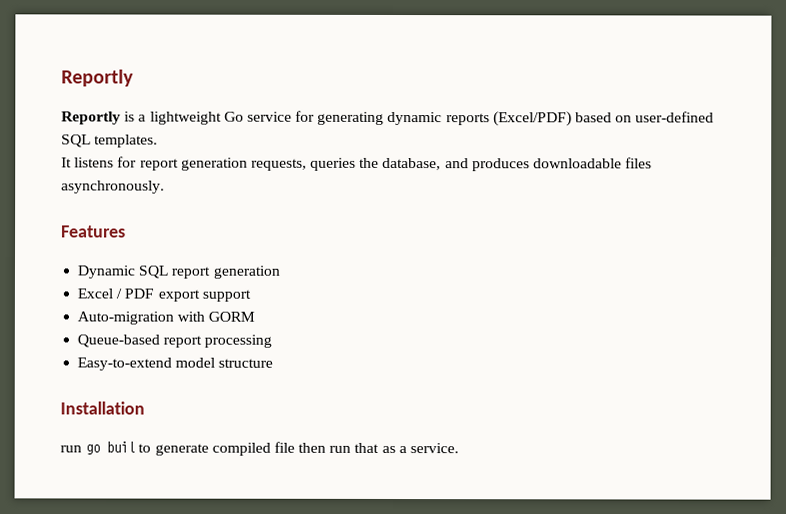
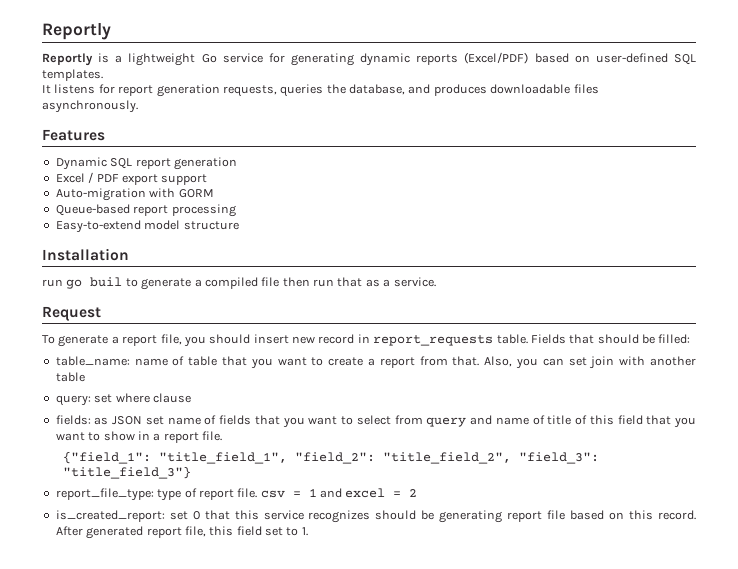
- run go buil to generate compiled file then run that as a service.
+ run go buil to generate a compiled file then run that as a service.
+ Request
+ To generate a report file, you should insert new record in report_requests table. Fields that should be filled:
+ table_name: name of table that you want to create a report from that. Also, you can set join with another table
+ query: set where clause
+ fields: as JSON set name of fields that you want to select from query and name of title of this field that you want to show in a report file.
+ {"field_1": "title_field_1", "field_2": "title_field_2", "field_3": "title_field_3"}
+ report_file_type: type of report file. csv = 1 and excel = 2
+ is_created_report: set 0 that this service recognizes should be generating report file based on this record. After generated report file, this field set to 1.

